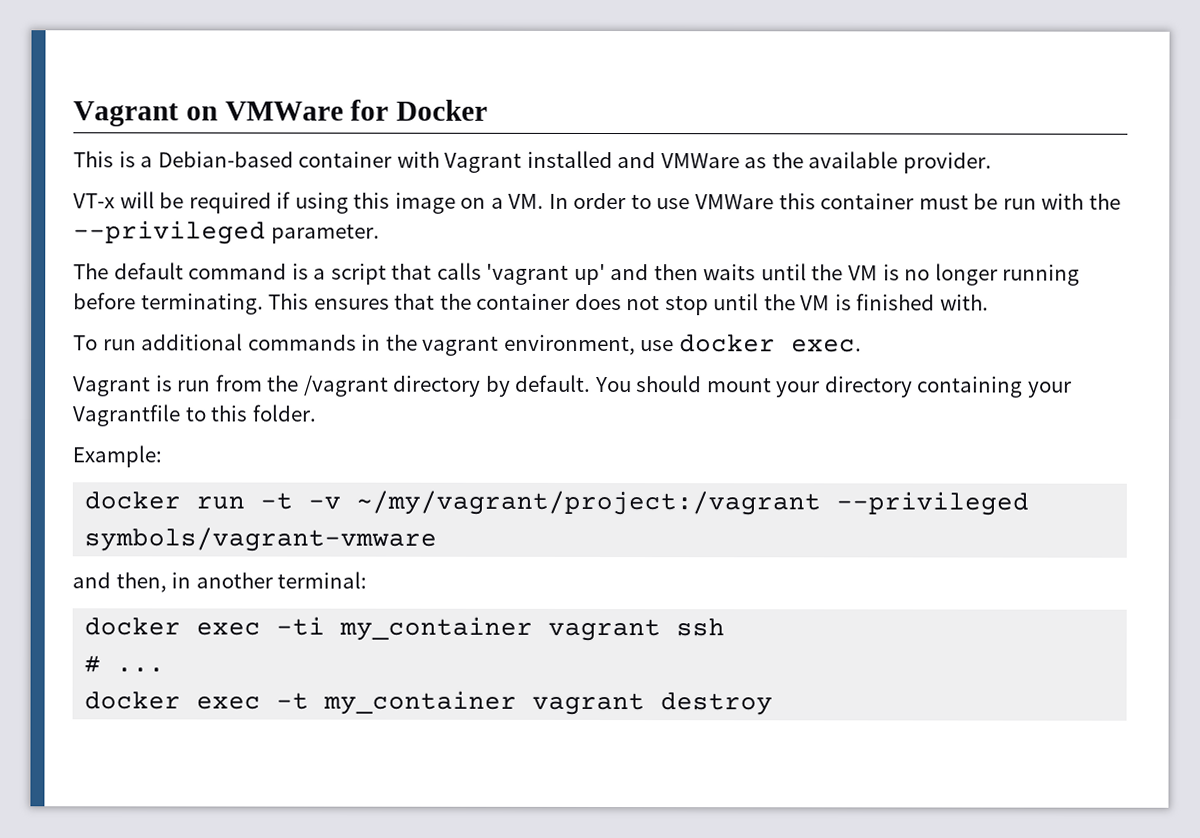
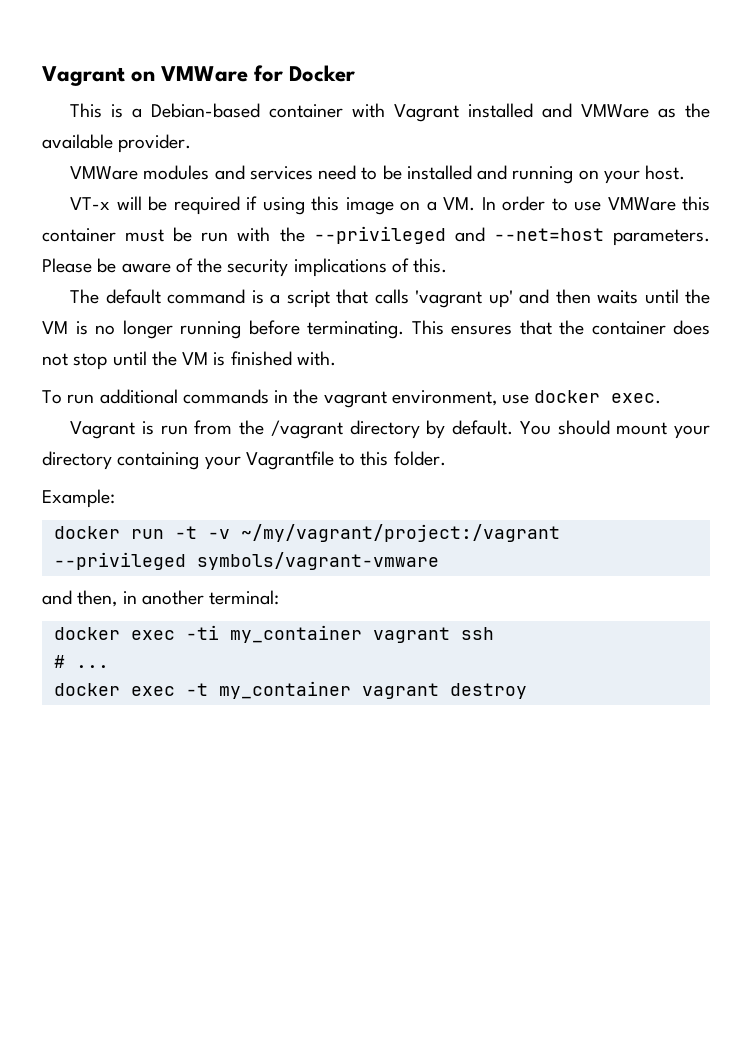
+ VMWare modules and services need to be installed and running on your host.
- VT-x will be required if using this image on a VM. In order to use VMWare this container must be run with the --privileged parameter.
+ VT-x will be required if using this image on a VM. In order to use VMWare this container must be run with the --privileged and --net=host parameters. Please be aware of the security implications of this.

